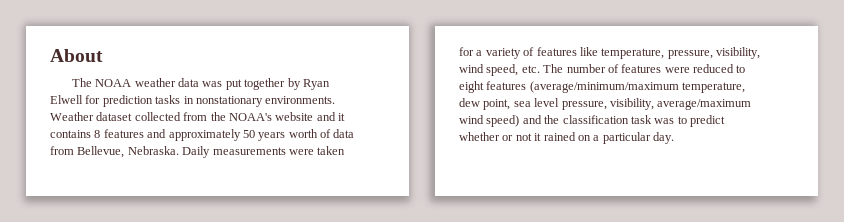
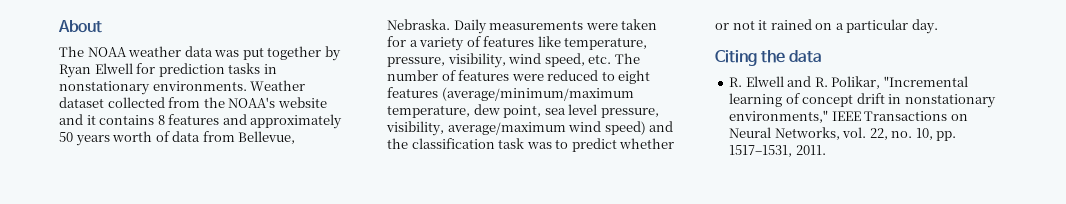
+ Citing the data
+ R. Elwell and R. Polikar, "Incremental learning of concept drift in nonstationary environments," IEEE Transactions on Neural Networks, vol. 22, no. 10, pp. 1517–1531, 2011.

